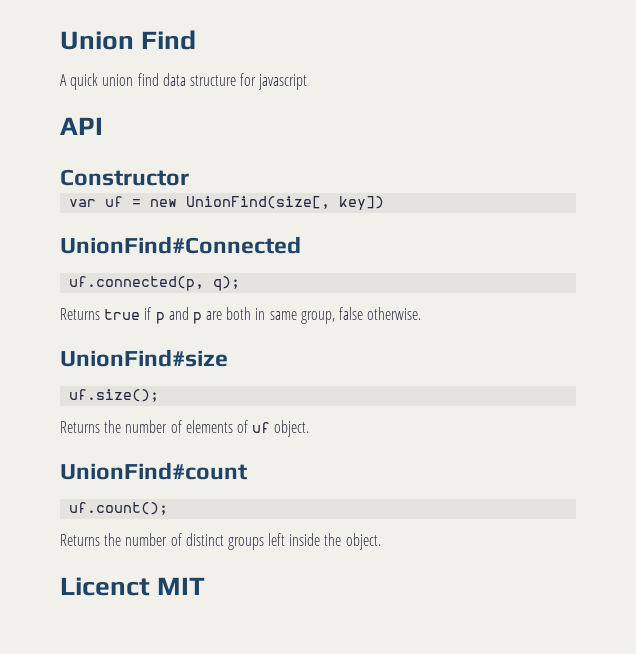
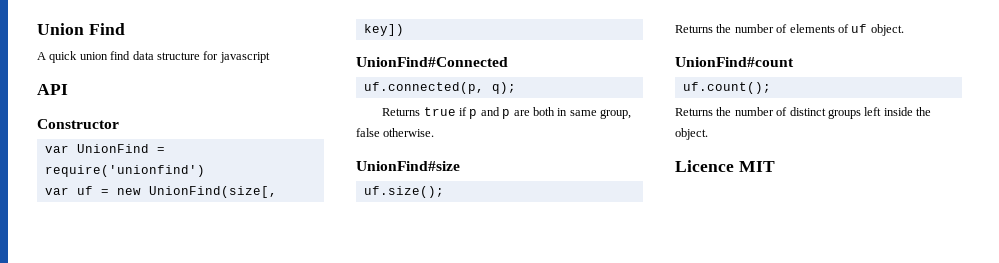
+ var UnionFind = require('unionfind')
- Licenct MIT
+ Licence MIT

